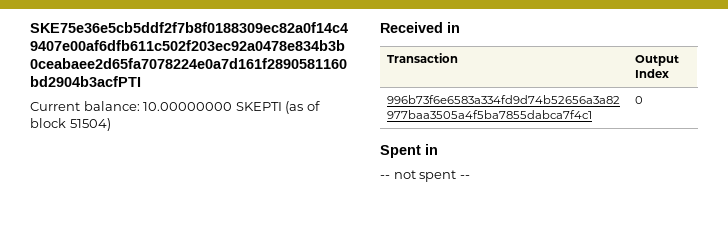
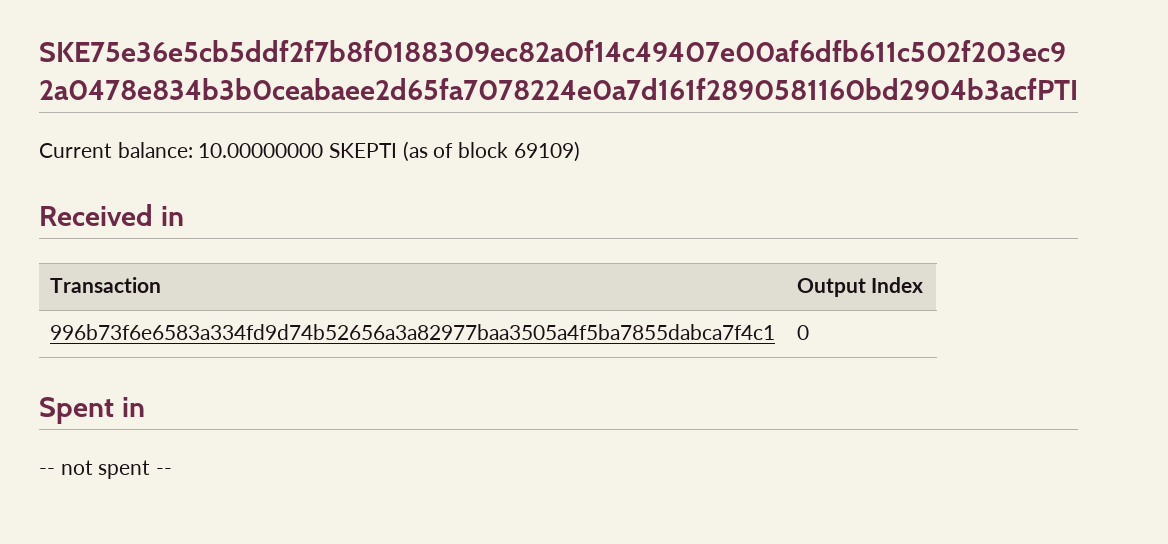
- Current balance: 10.00000000 SKEPTI (as of block 51504)
+ Current balance: 10.00000000 SKEPTI (as of block 69109)

